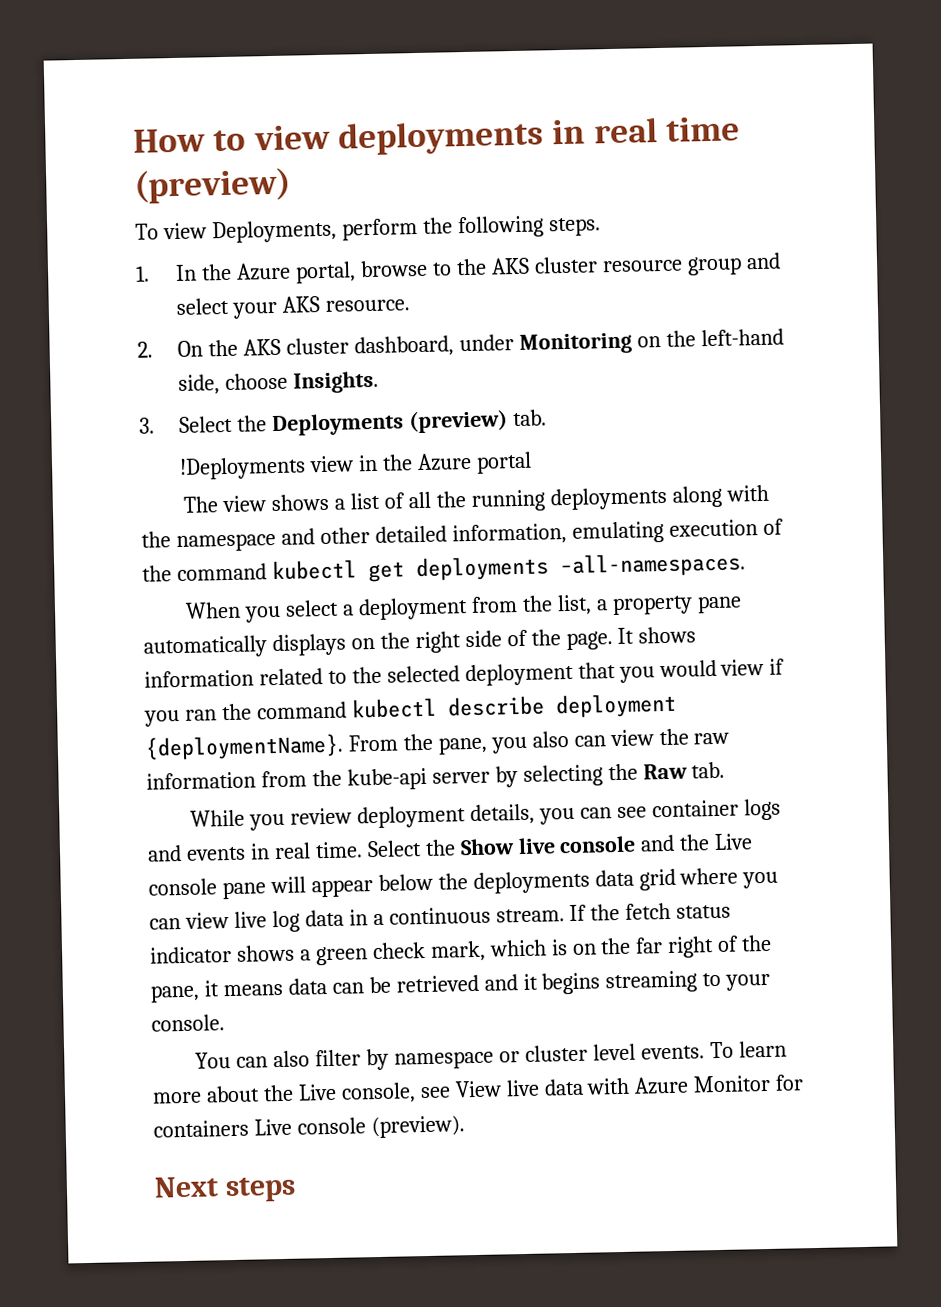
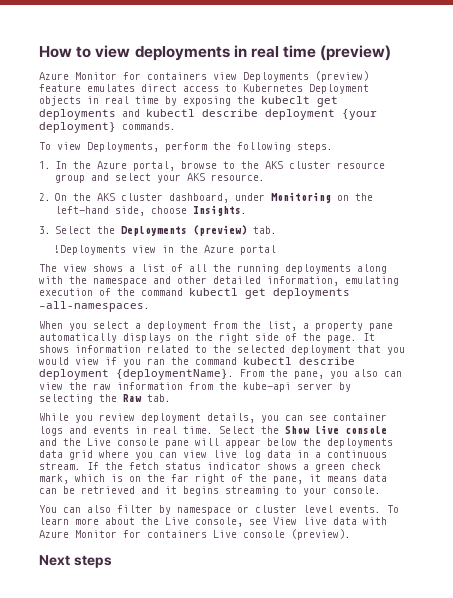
+ Azure Monitor for containers view Deployments (preview) feature emulates direct access to Kubernetes Deployment objects in real time by exposing the kubeclt get deployments and kubectl describe deployment {your deployment} commands.

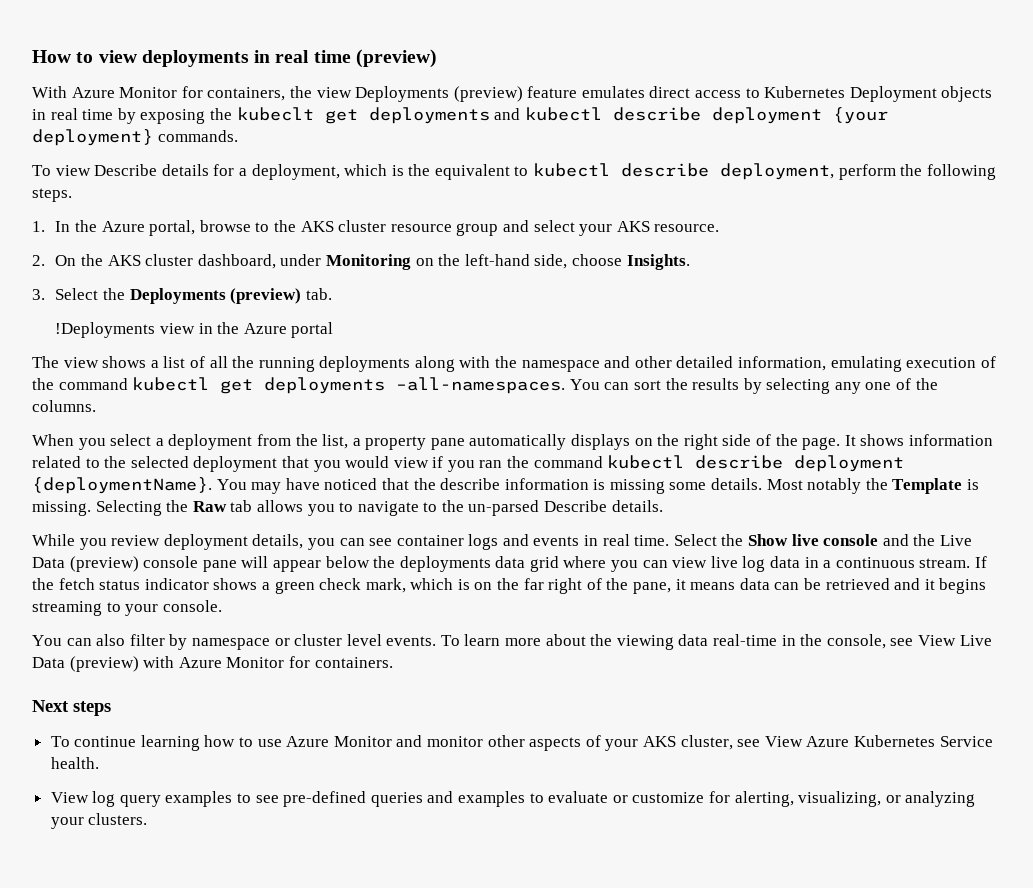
- Azure Monitor for containers view Deployments (preview) feature emulates direct access to Kubernetes Deployment objects in real time by exposing the kubeclt get deployments and kubectl describe deployment {your deployment} commands.
+ With Azure Monitor for containers, the view Deployments (preview) feature emulates direct access to Kubernetes Deployment objects in real time by exposing the kubeclt get deployments and kubectl describe deployment {your deployment} commands.
- To view Deployments, perform the following steps.
+ To view Describe details for a deployment, which is the equivalent to kubectl describe deployment, perform the following steps.
+ You can sort the results by selecting any one of the columns.
- From the pane, you also can view the raw information from the kube-api server by selecting the Raw tab.
+ You may have noticed that the describe information is missing some details. Most notably the Template is missing. Selecting the Raw tab allows you to navigate to the un-parsed Describe details.
- Select the Show live console and the Live console pane will appear below the deployments data grid where you can view live log data in a continuous stream.
+ Select the Show live console and the Live Data (preview) console pane will appear below the deployments data grid where you can view live log data in a continuous stream.
- To learn more about the Live console, see View live data with Azure Monitor for containers Live console (preview).
+ To learn more about the viewing data real-time in the console, see View Live Data (preview) with Azure Monitor for containers.
  Next steps
+ To continue learning how to use Azure Monitor and monitor other aspects of your AKS cluster, see View Azure Kubernetes Service health.
+ View log query examples to see pre-defined queries and examples to evaluate or customize for alerting, visualizing, or analyzing your clusters.

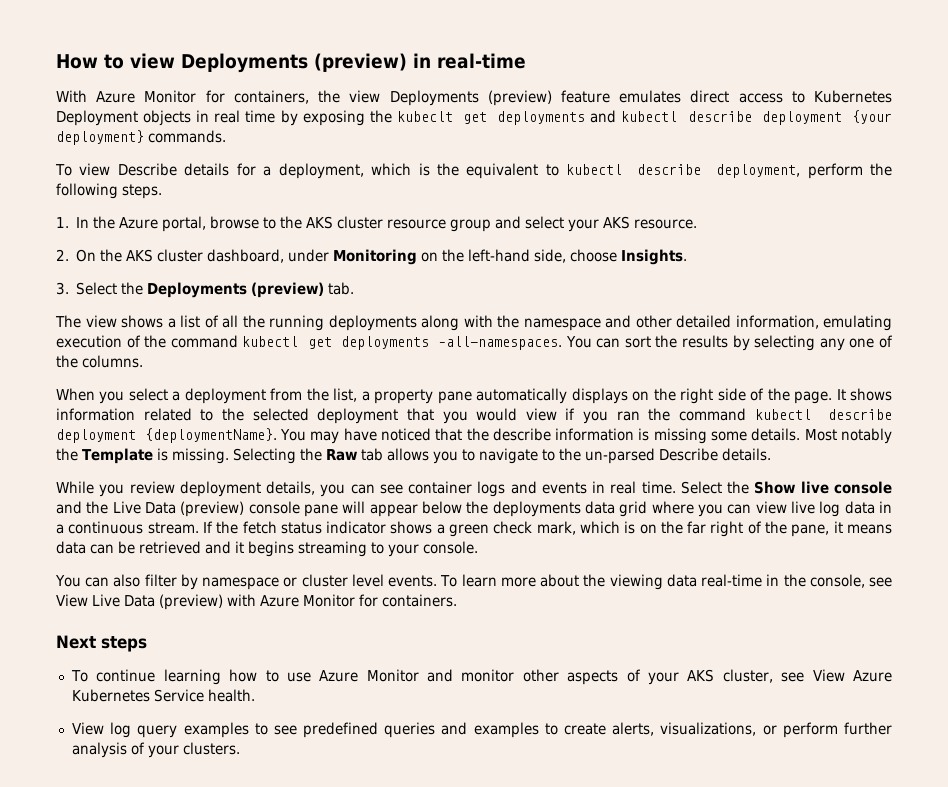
- How to view deployments in real time (preview)
+ How to view Deployments (preview) in real-time
- !Deployments view in the Azure portal
- View log query examples to see pre-defined queries and examples to evaluate or customize for alerting, visualizing, or analyzing your clusters.
+ View log query examples to see predefined queries and examples to create alerts, visualizations, or perform further analysis of your clusters.

